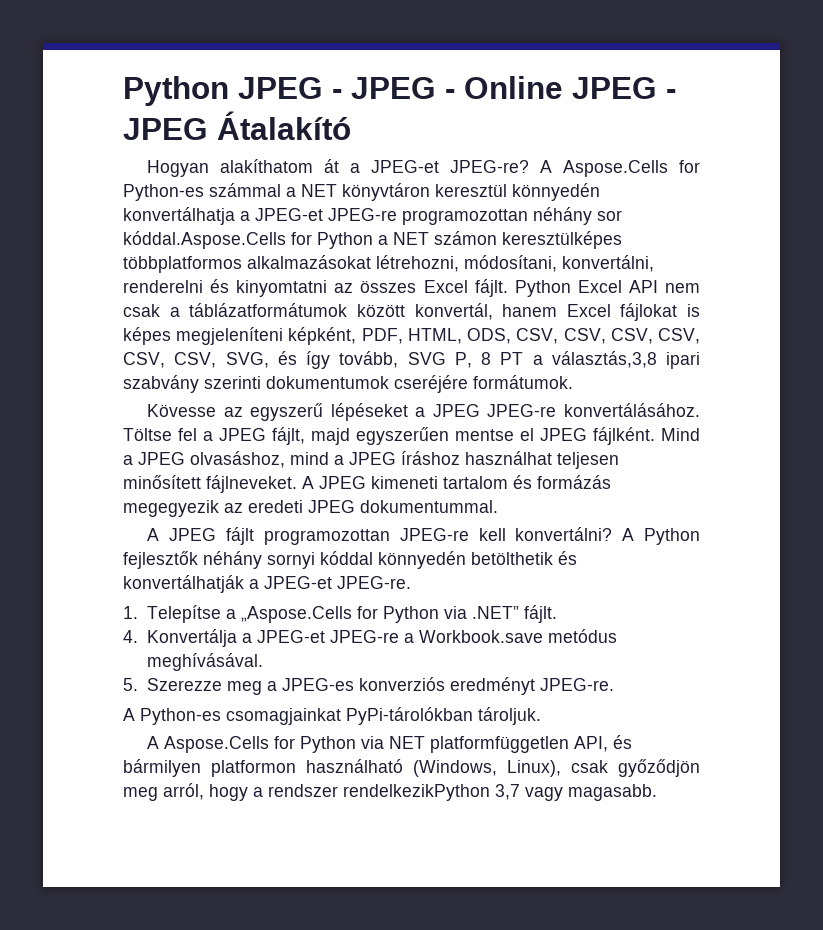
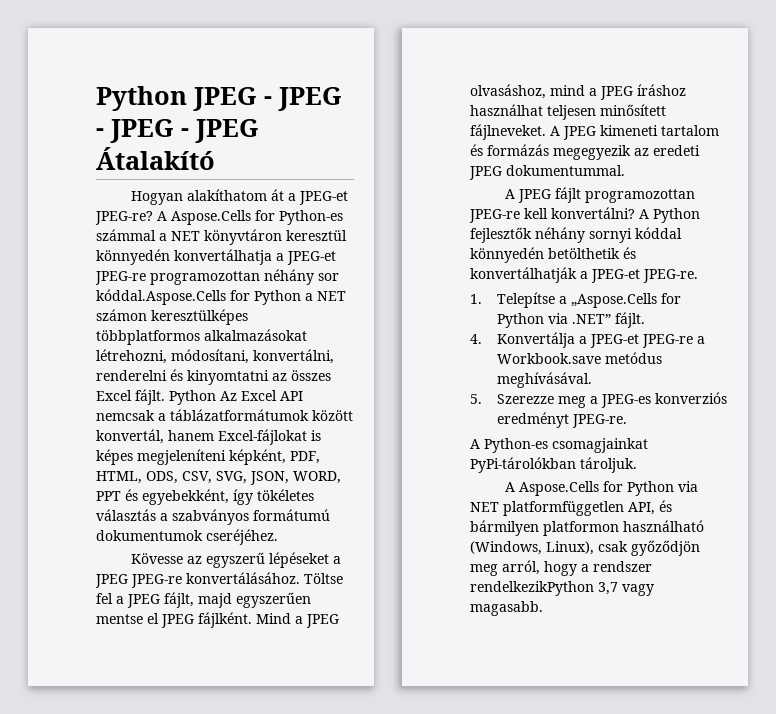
- Python JPEG - JPEG - Online JPEG - JPEG Átalakító
+ Python JPEG - JPEG - JPEG - JPEG Átalakító
- Python Excel API nem csak a táblázatformátumok között konvertál, hanem Excel fájlokat is képes megjeleníteni képként, PDF, HTML, ODS, CSV, CSV, CSV, CSV, CSV, CSV, SVG, és így tovább, SVG P, 8 PT a választás,3,8 ipari szabvány szerinti dokumentumok cseréjére formátumok.
+ Python Az Excel API nemcsak a táblázatformátumok között konvertál, hanem Excel-fájlokat is képes megjeleníteni képként, PDF, HTML, ODS, CSV, SVG, JSON, WORD, PPT és egyebekként, így tökéletes választás a szabványos formátumú dokumentumok cseréjéhez.

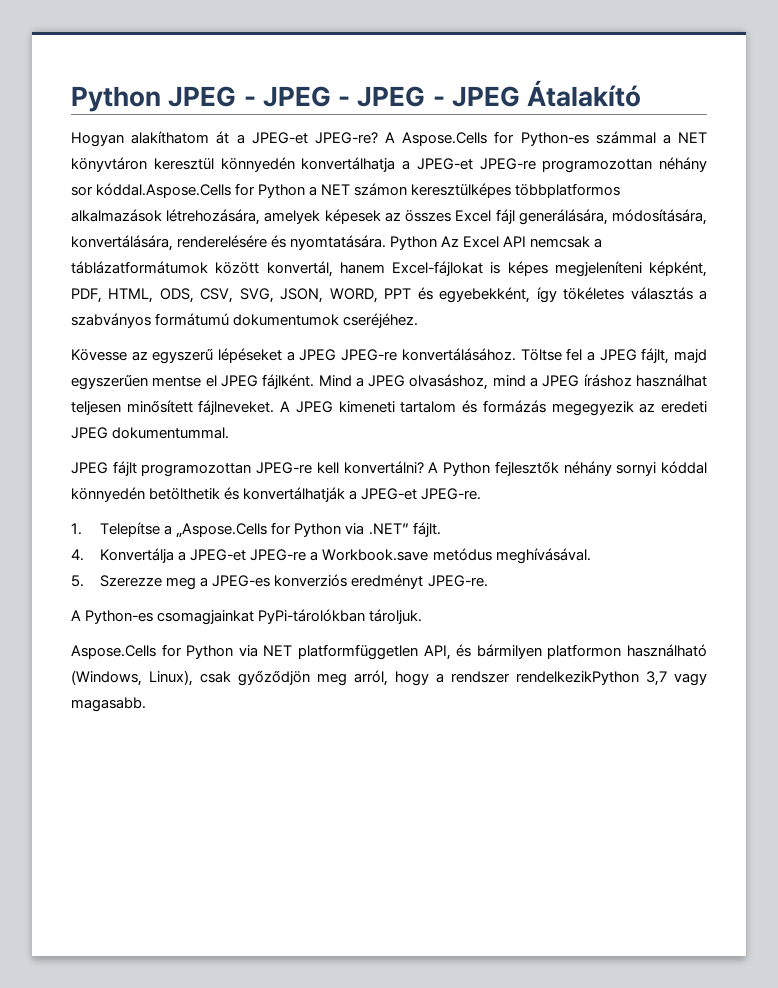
- A Aspose.Cells for Python-es számmal a NET könyvtáron keresztül könnyedén konvertálhatja a JPEG-et JPEG-re programozottan néhány sor kóddal.Aspose.Cells for Python a NET számon keresztülképes többplatformos alkalmazásokat létrehozni, módosítani, konvertálni, renderelni és kinyomtatni az összes Excel fájlt.
+ A Aspose.Cells for Python-es számmal a NET könyvtáron keresztül könnyedén konvertálhatja a JPEG-et JPEG-re programozottan néhány sor kóddal.Aspose.Cells for Python a NET számon keresztülképes többplatformos alkalmazások létrehozására, amelyek képesek az összes Excel fájl generálására, módosítására, konvertálására, renderelésére és nyomtatására.
- A JPEG fájlt programozottan JPEG-re kell konvertálni?
+ JPEG fájlt programozottan JPEG-re kell konvertálni?
- A Aspose.Cells for Python via NET platformfüggetlen API, és bármilyen platformon használható (Windows, Linux), csak győződjön meg arról, hogy a rendszer rendelkezikPython 3,7 vagy magasabb.
+ Aspose.Cells for Python via NET platformfüggetlen API, és bármilyen platformon használható (Windows, Linux), csak győződjön meg arról, hogy a rendszer rendelkezikPython 3,7 vagy magasabb.

